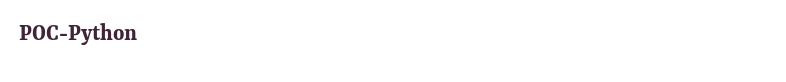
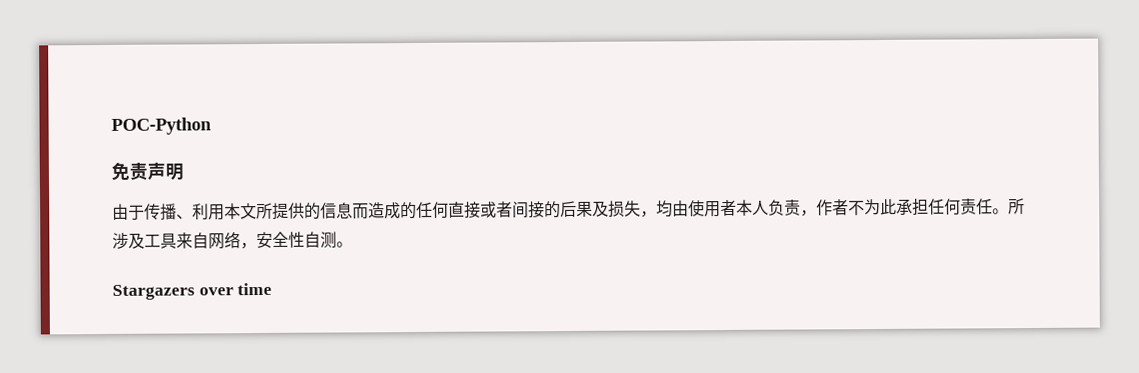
+ 免责声明
+ 由于传播、利用本文所提供的信息而造成的任何直接或者间接的后果及损失，均由使用者本人负责，作者不为此承担任何责任。所涉及工具来自网络，安全性自测。
+ Stargazers over time

